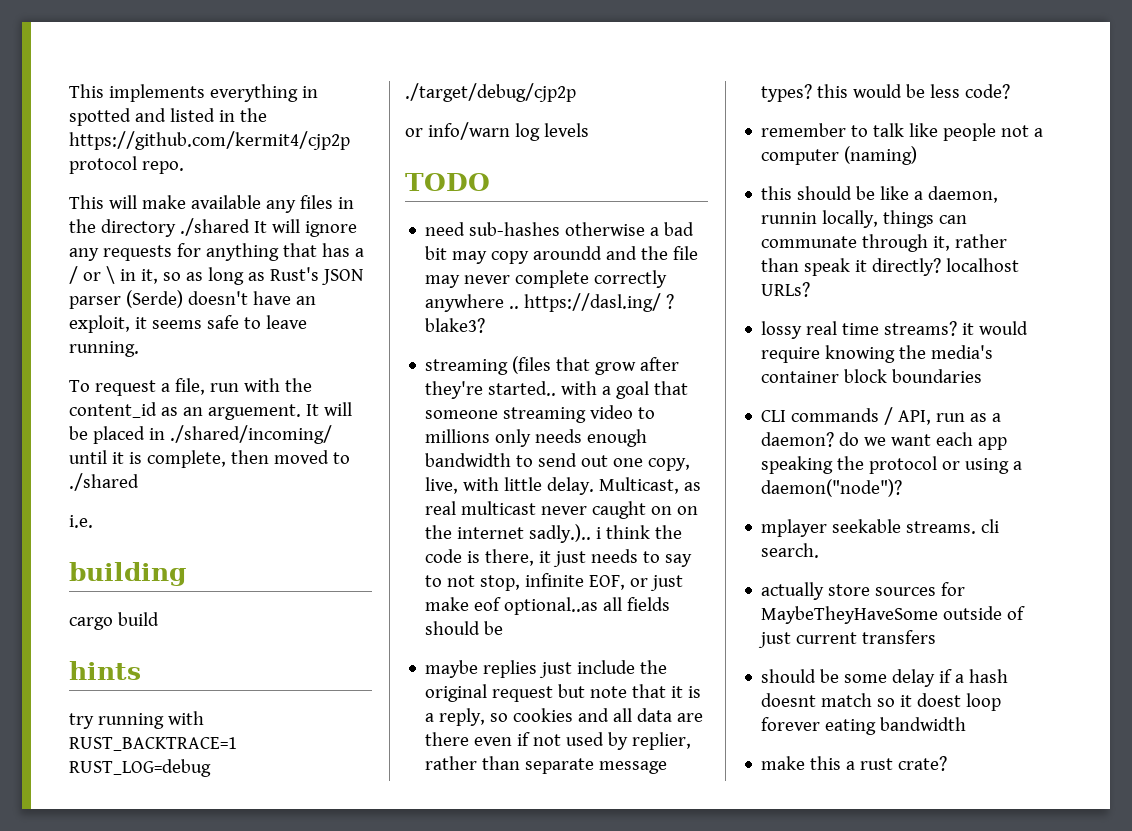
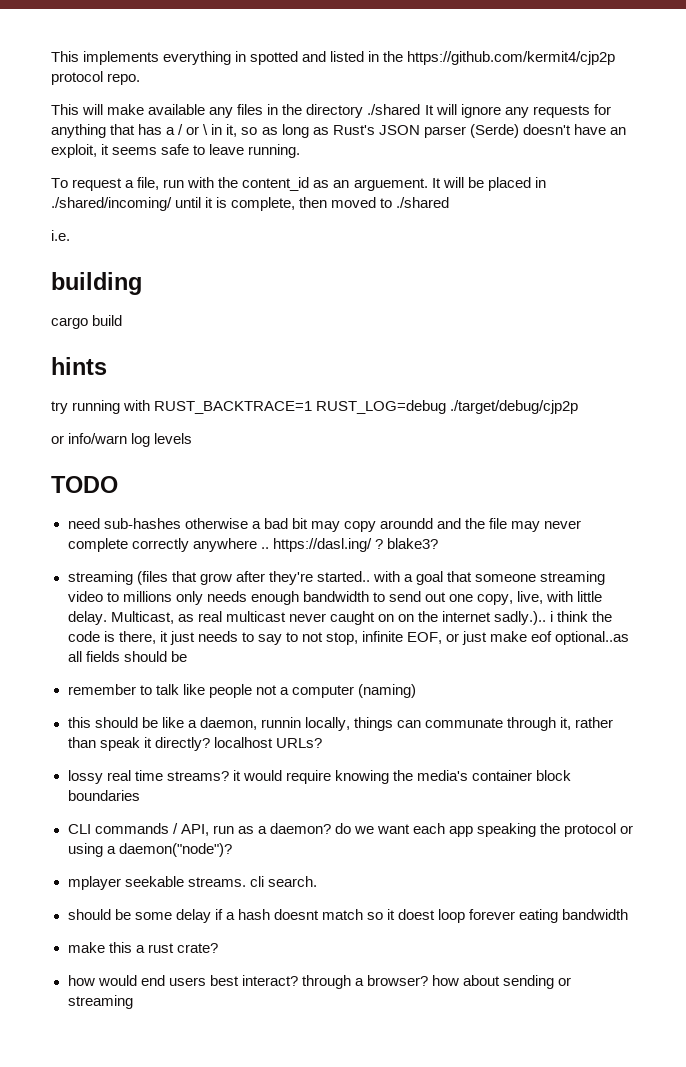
- maybe replies just include the original request but note that it is a reply, so cookies and all data are there even if not used by replier, rather than separate message types? this would be less code?
- actually store sources for MaybeTheyHaveSome outside of just current transfers
+ how would end users best interact? through a browser? how about sending or streaming

